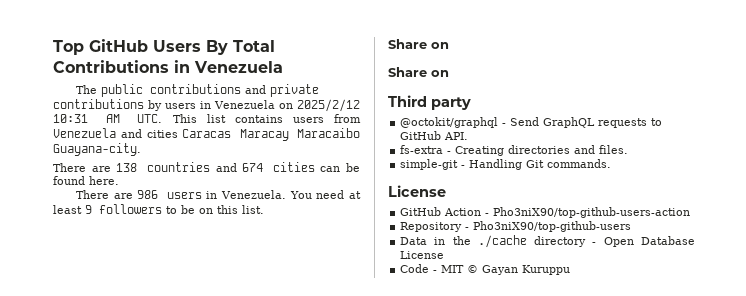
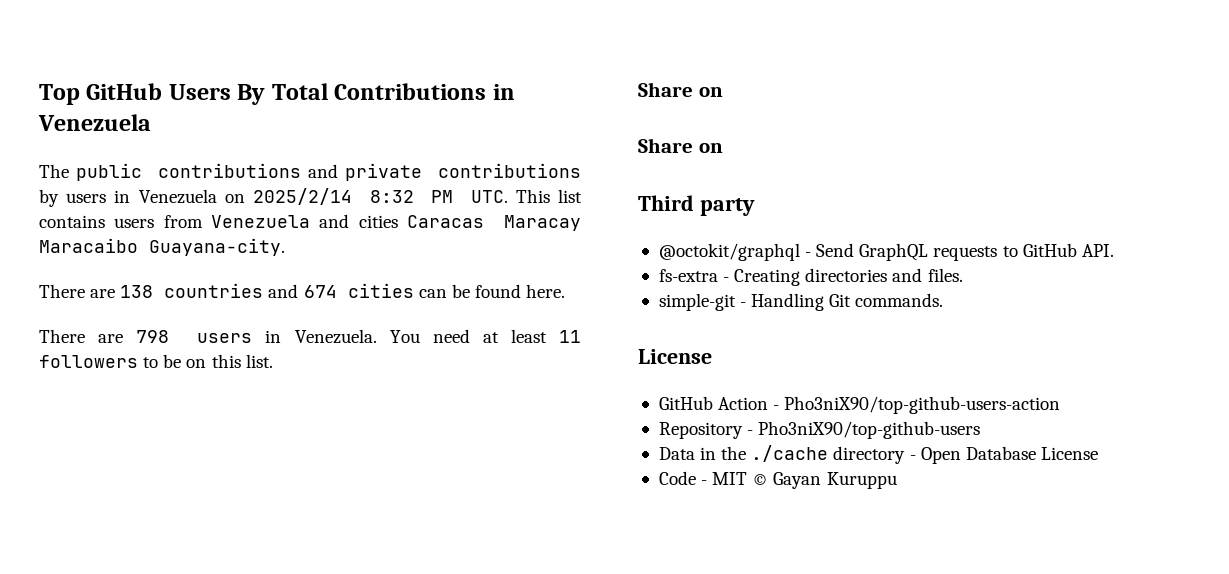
- The public contributions and private contributions by users in Venezuela on 2025/2/12 10:31 AM UTC. This list contains users from Venezuela and cities Caracas Maracay Maracaibo Guayana-city.
+ The public contributions and private contributions by users in Venezuela on 2025/2/14 8:32 PM UTC. This list contains users from Venezuela and cities Caracas Maracay Maracaibo Guayana-city.
- There are 986 users in Venezuela.
+ There are 798 users in Venezuela.
- You need at least 9 followers to be on this list.
+ You need at least 11 followers to be on this list.

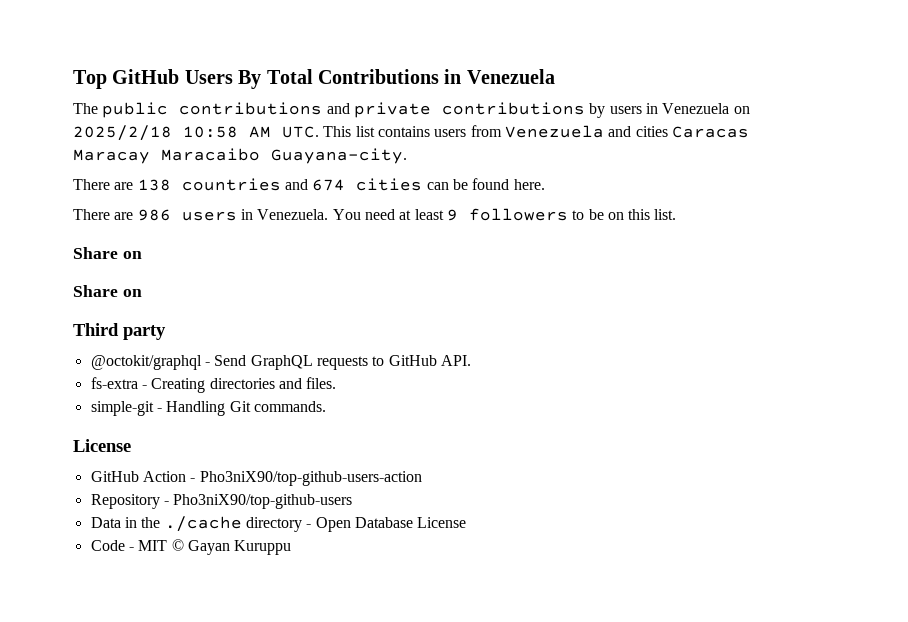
- The public contributions and private contributions by users in Venezuela on 2025/2/14 8:32 PM UTC. This list contains users from Venezuela and cities Caracas Maracay Maracaibo Guayana-city.
+ The public contributions and private contributions by users in Venezuela on 2025/2/18 10:58 AM UTC. This list contains users from Venezuela and cities Caracas Maracay Maracaibo Guayana-city.
- There are 798 users in Venezuela.
+ There are 986 users in Venezuela.
- You need at least 11 followers to be on this list.
+ You need at least 9 followers to be on this list.

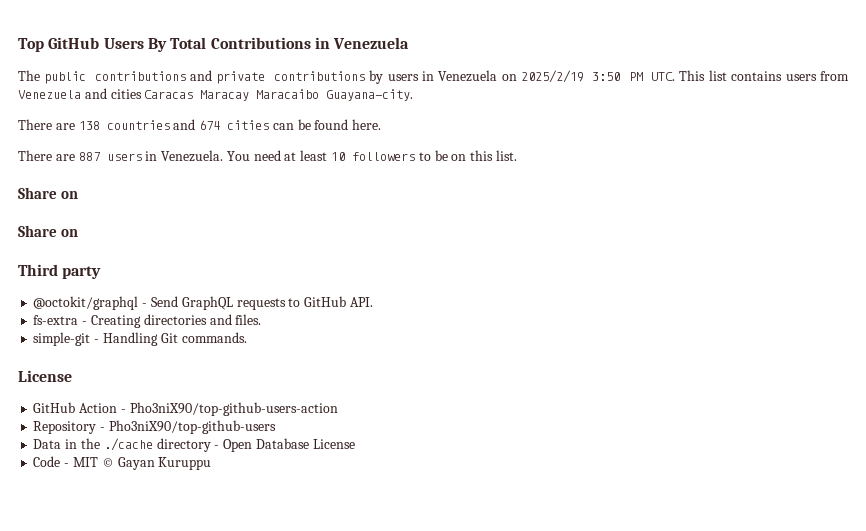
- The public contributions and private contributions by users in Venezuela on 2025/2/18 10:58 AM UTC. This list contains users from Venezuela and cities Caracas Maracay Maracaibo Guayana-city.
+ The public contributions and private contributions by users in Venezuela on 2025/2/19 3:50 PM UTC. This list contains users from Venezuela and cities Caracas Maracay Maracaibo Guayana-city.
- There are 986 users in Venezuela.
+ There are 887 users in Venezuela.
- You need at least 9 followers to be on this list.
+ You need at least 10 followers to be on this list.

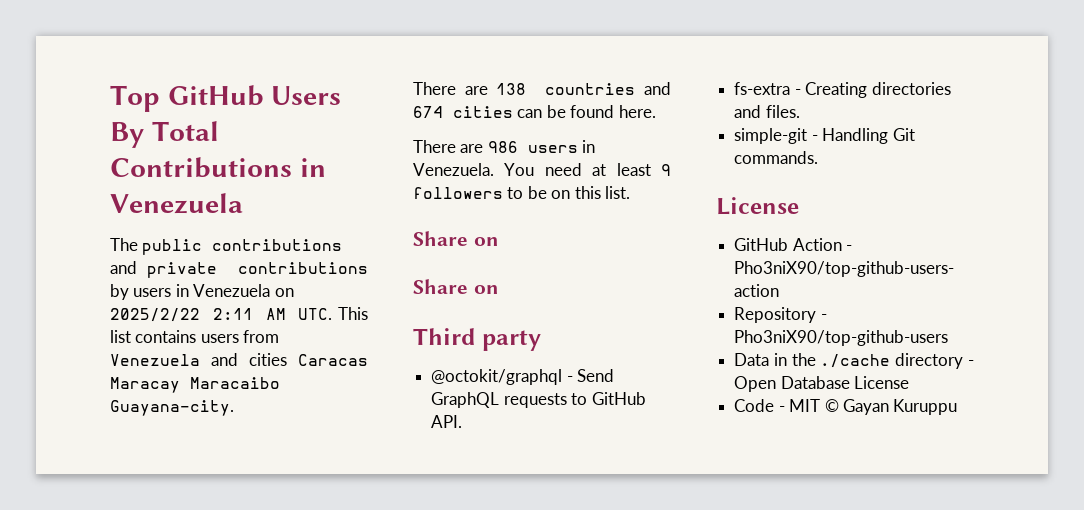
- The public contributions and private contributions by users in Venezuela on 2025/2/19 3:50 PM UTC. This list contains users from Venezuela and cities Caracas Maracay Maracaibo Guayana-city.
+ The public contributions and private contributions by users in Venezuela on 2025/2/22 2:11 AM UTC. This list contains users from Venezuela and cities Caracas Maracay Maracaibo Guayana-city.
- There are 887 users in Venezuela.
+ There are 986 users in Venezuela.
- You need at least 10 followers to be on this list.
+ You need at least 9 followers to be on this list.

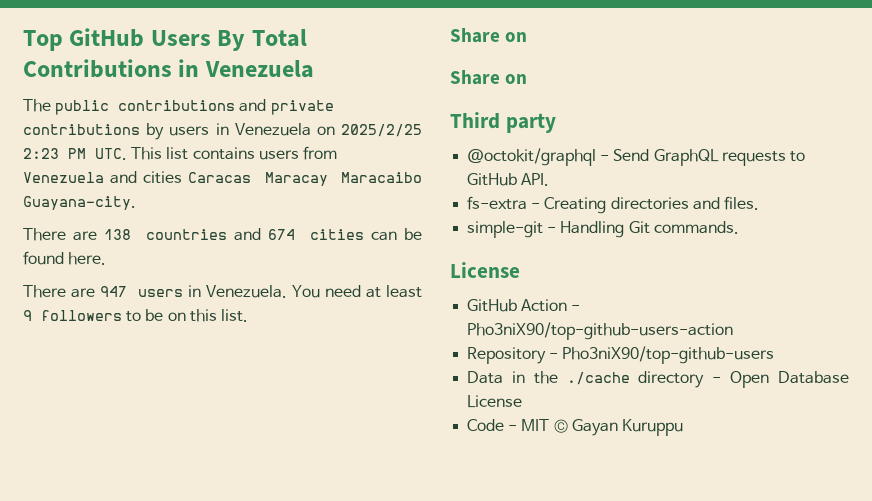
- The public contributions and private contributions by users in Venezuela on 2025/2/22 2:11 AM UTC. This list contains users from Venezuela and cities Caracas Maracay Maracaibo Guayana-city.
+ The public contributions and private contributions by users in Venezuela on 2025/2/25 2:23 PM UTC. This list contains users from Venezuela and cities Caracas Maracay Maracaibo Guayana-city.
- There are 986 users in Venezuela.
+ There are 947 users in Venezuela.

